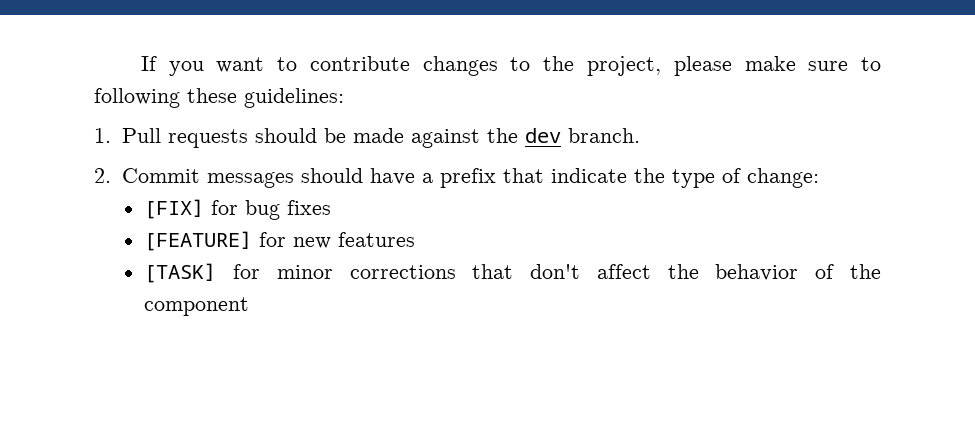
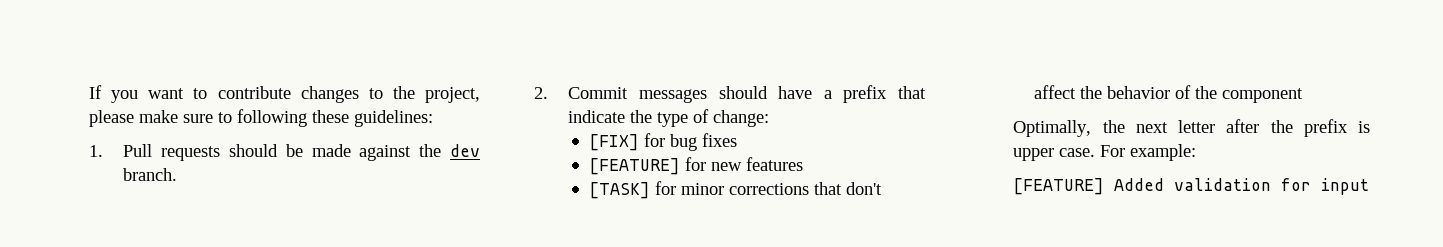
+ Optimally, the next letter after the prefix is upper case. For example:
+ [FEATURE] Added validation for input

